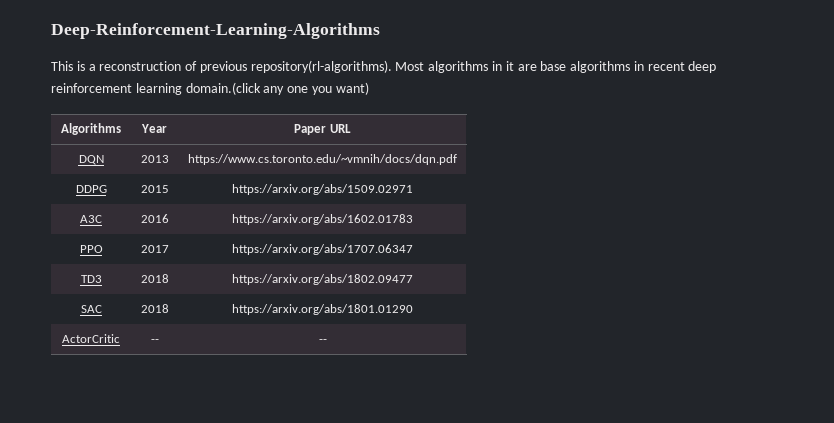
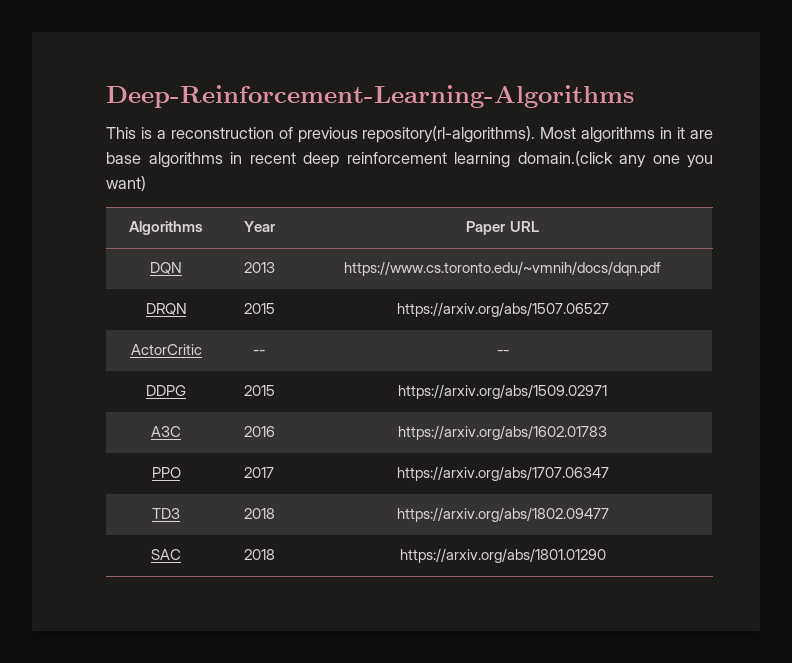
+ DRQN | 2015 | https://arxiv.org/abs/1507.06527
+ ActorCritic | -- | --
- ActorCritic | -- | --

